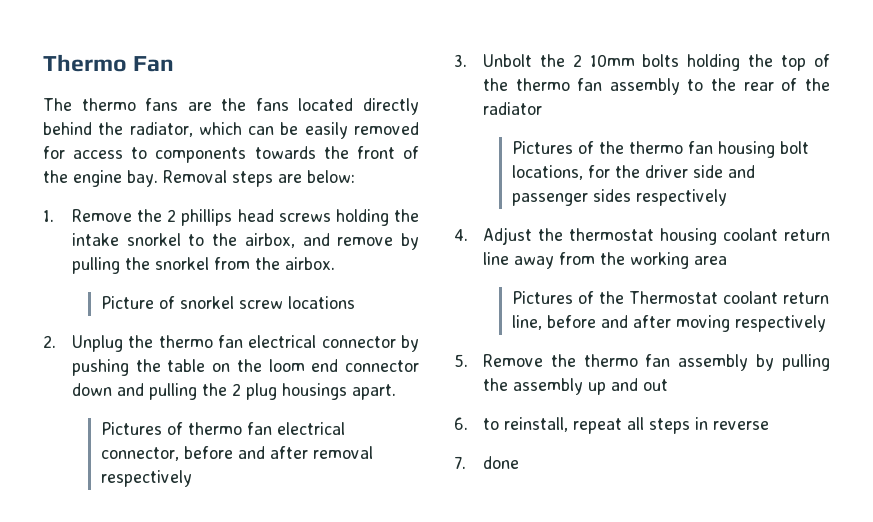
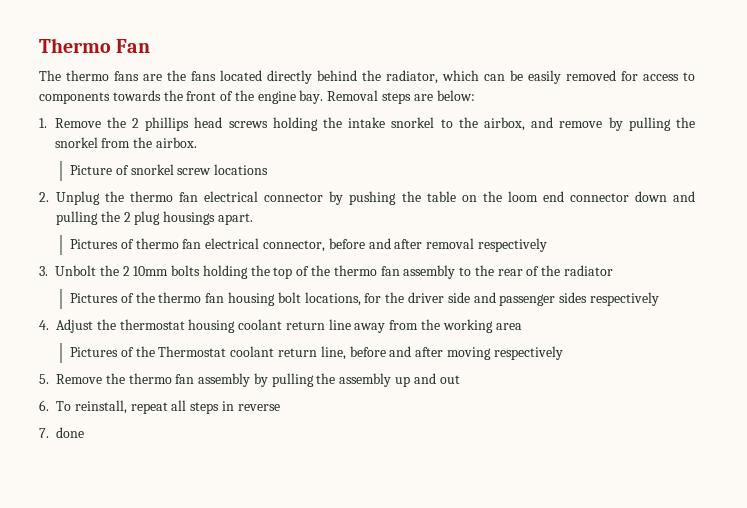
- 6. to reinstall, repeat all steps in reverse
+ 6. To reinstall, repeat all steps in reverse

